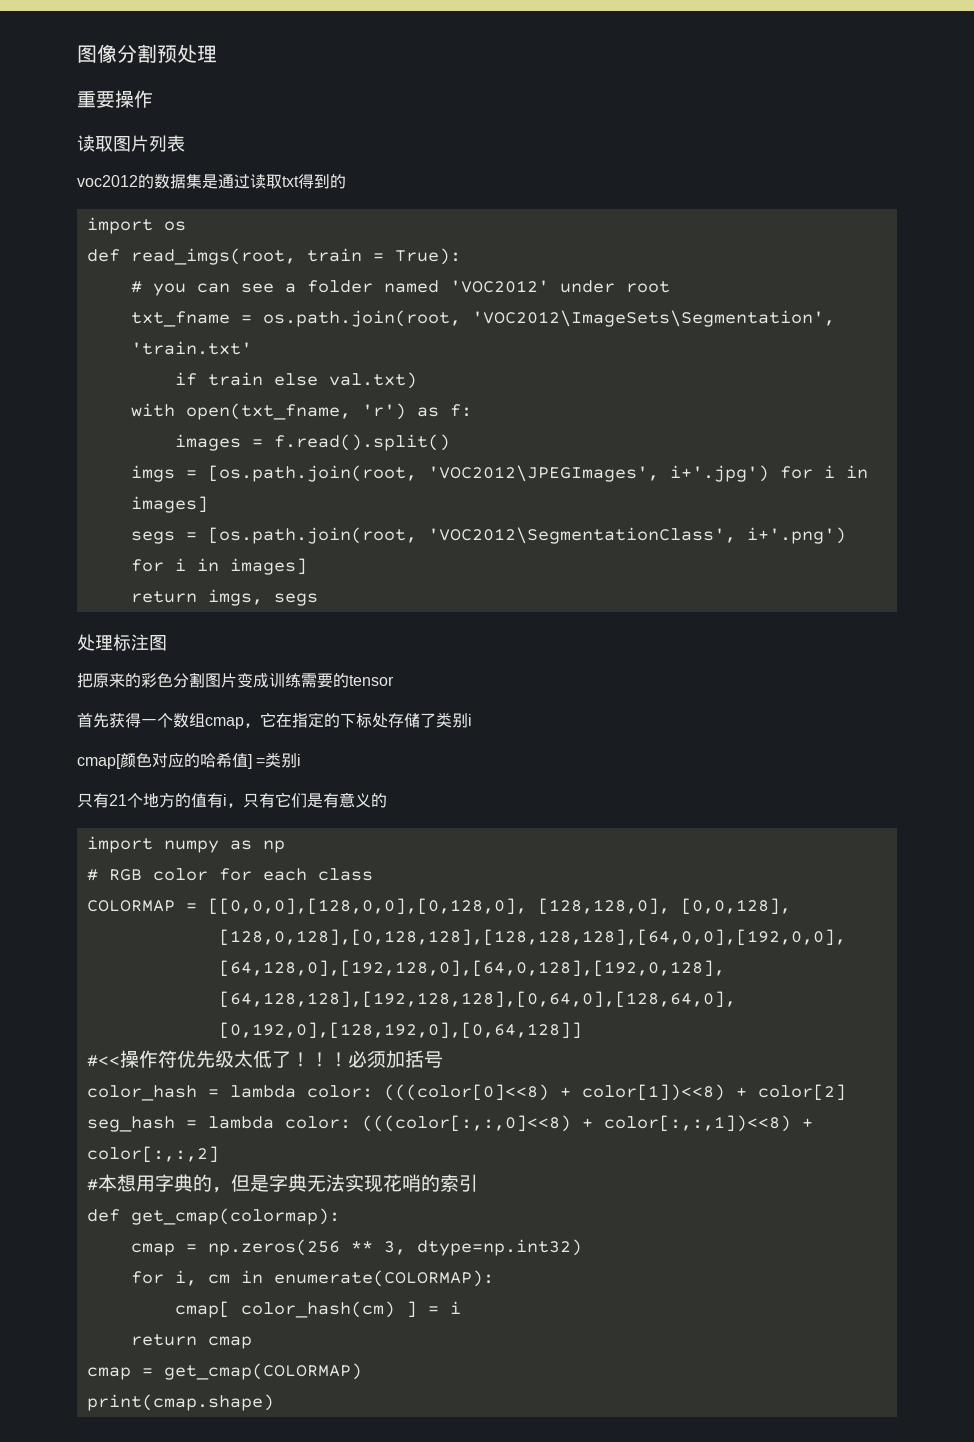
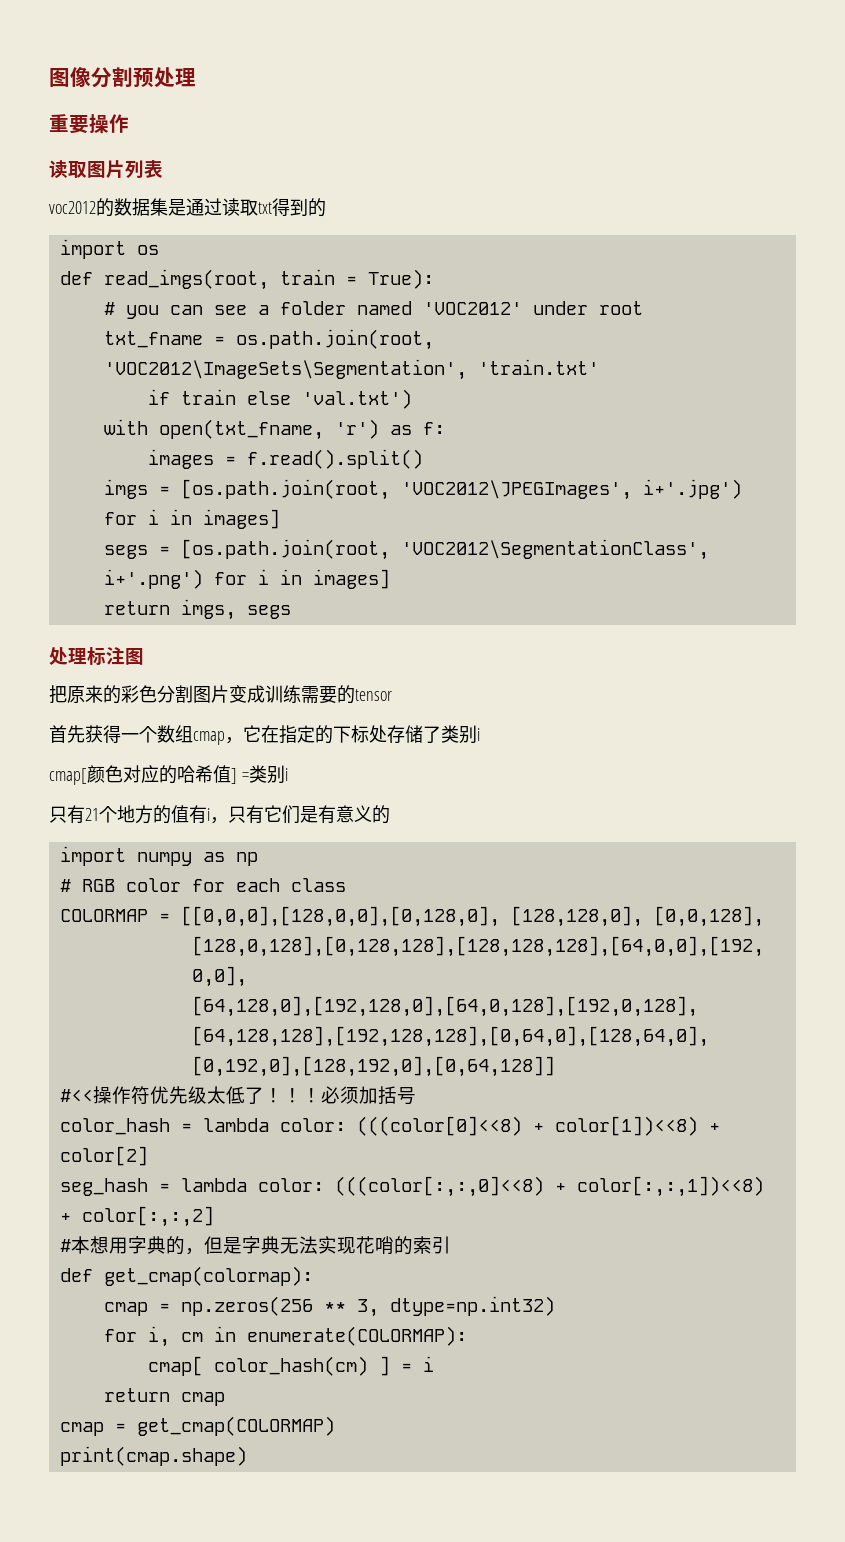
- if train else val.txt)
+ if train else 'val.txt')

